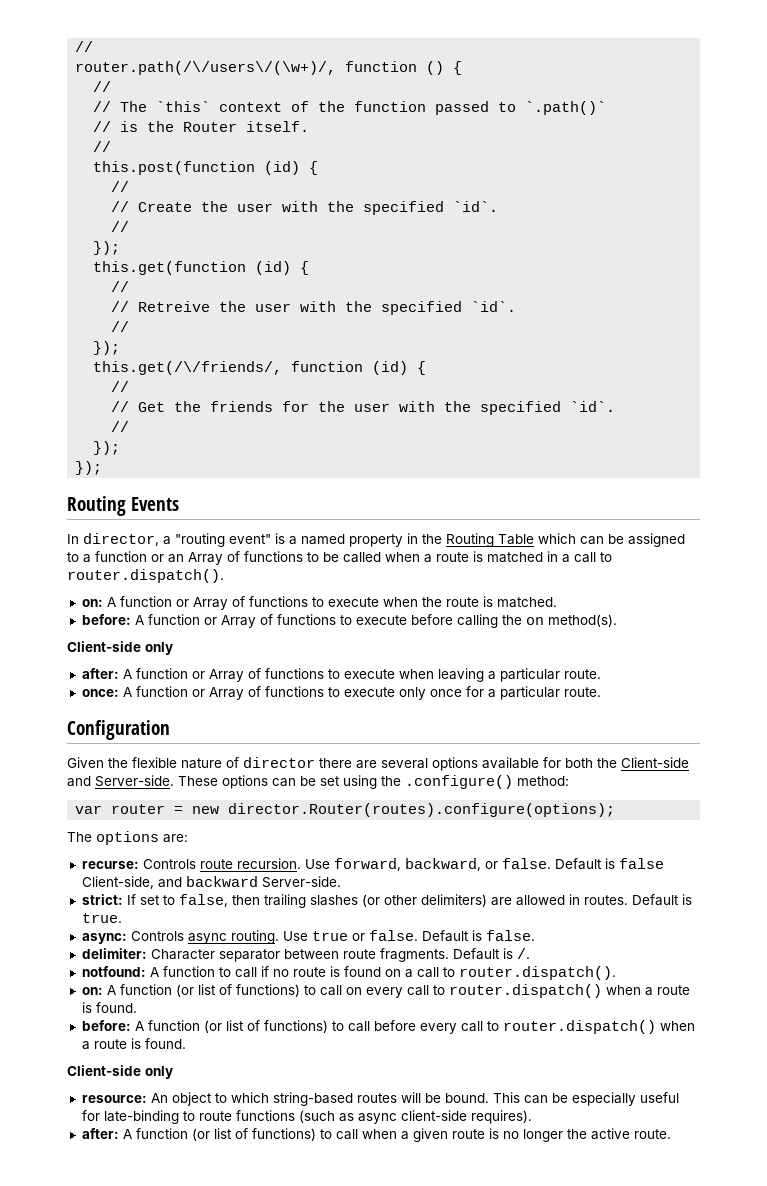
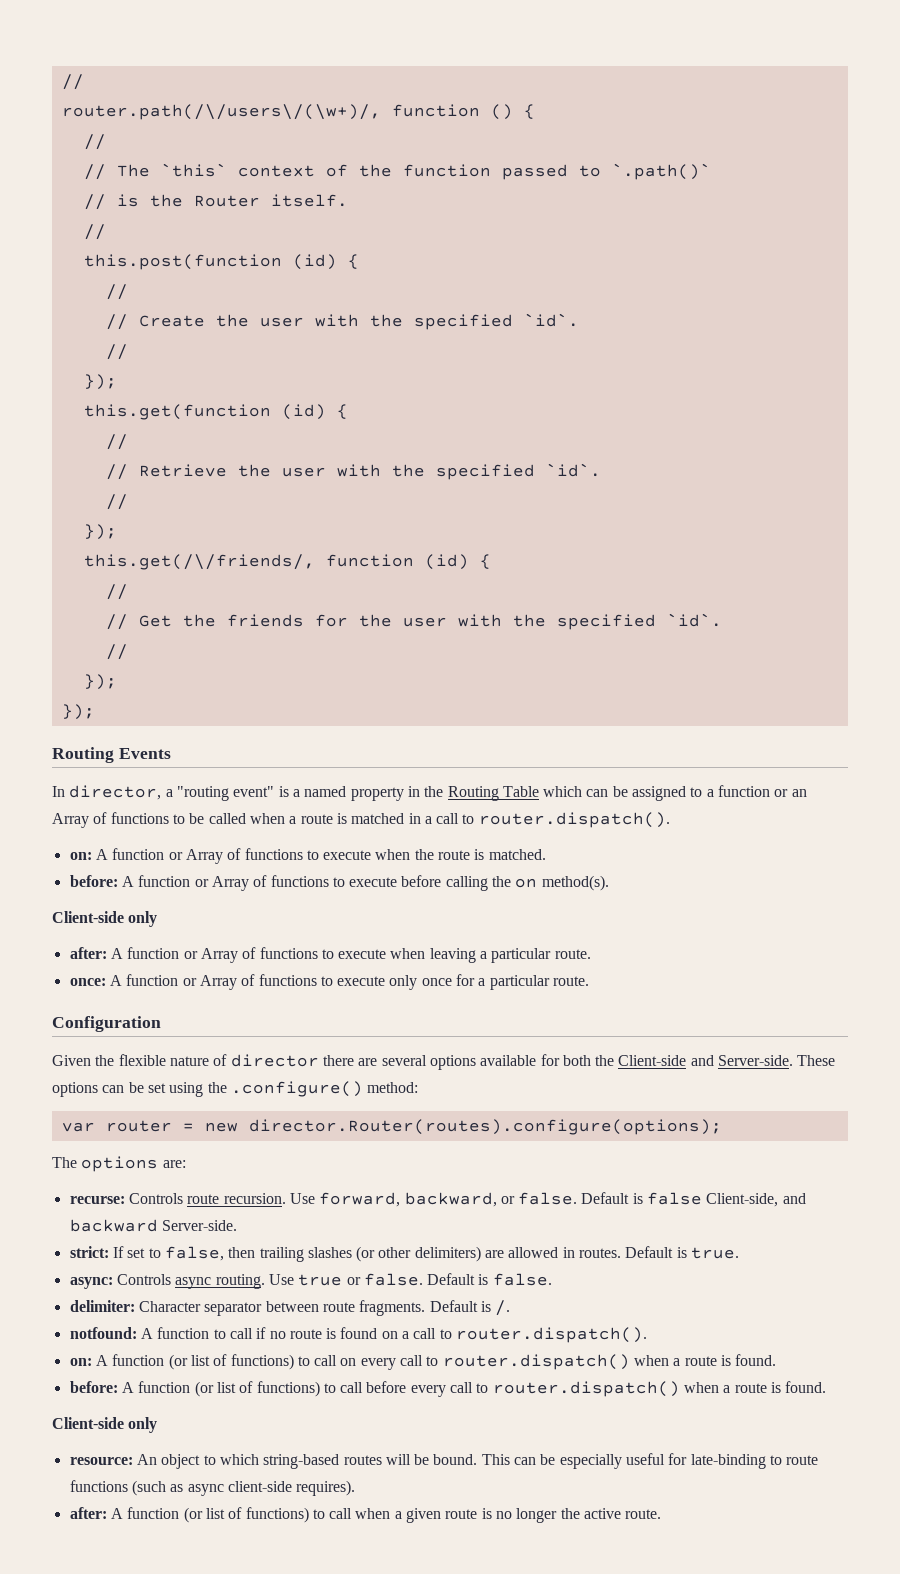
- // Retreive the user with the specified `id`.
+ // Retrieve the user with the specified `id`.

